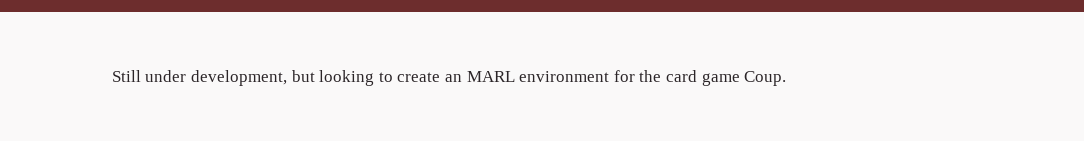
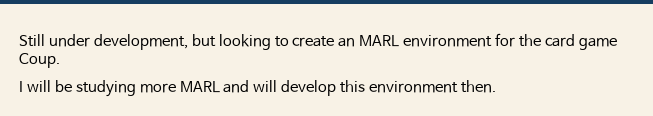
+ I will be studying more MARL and will develop this environment then.

